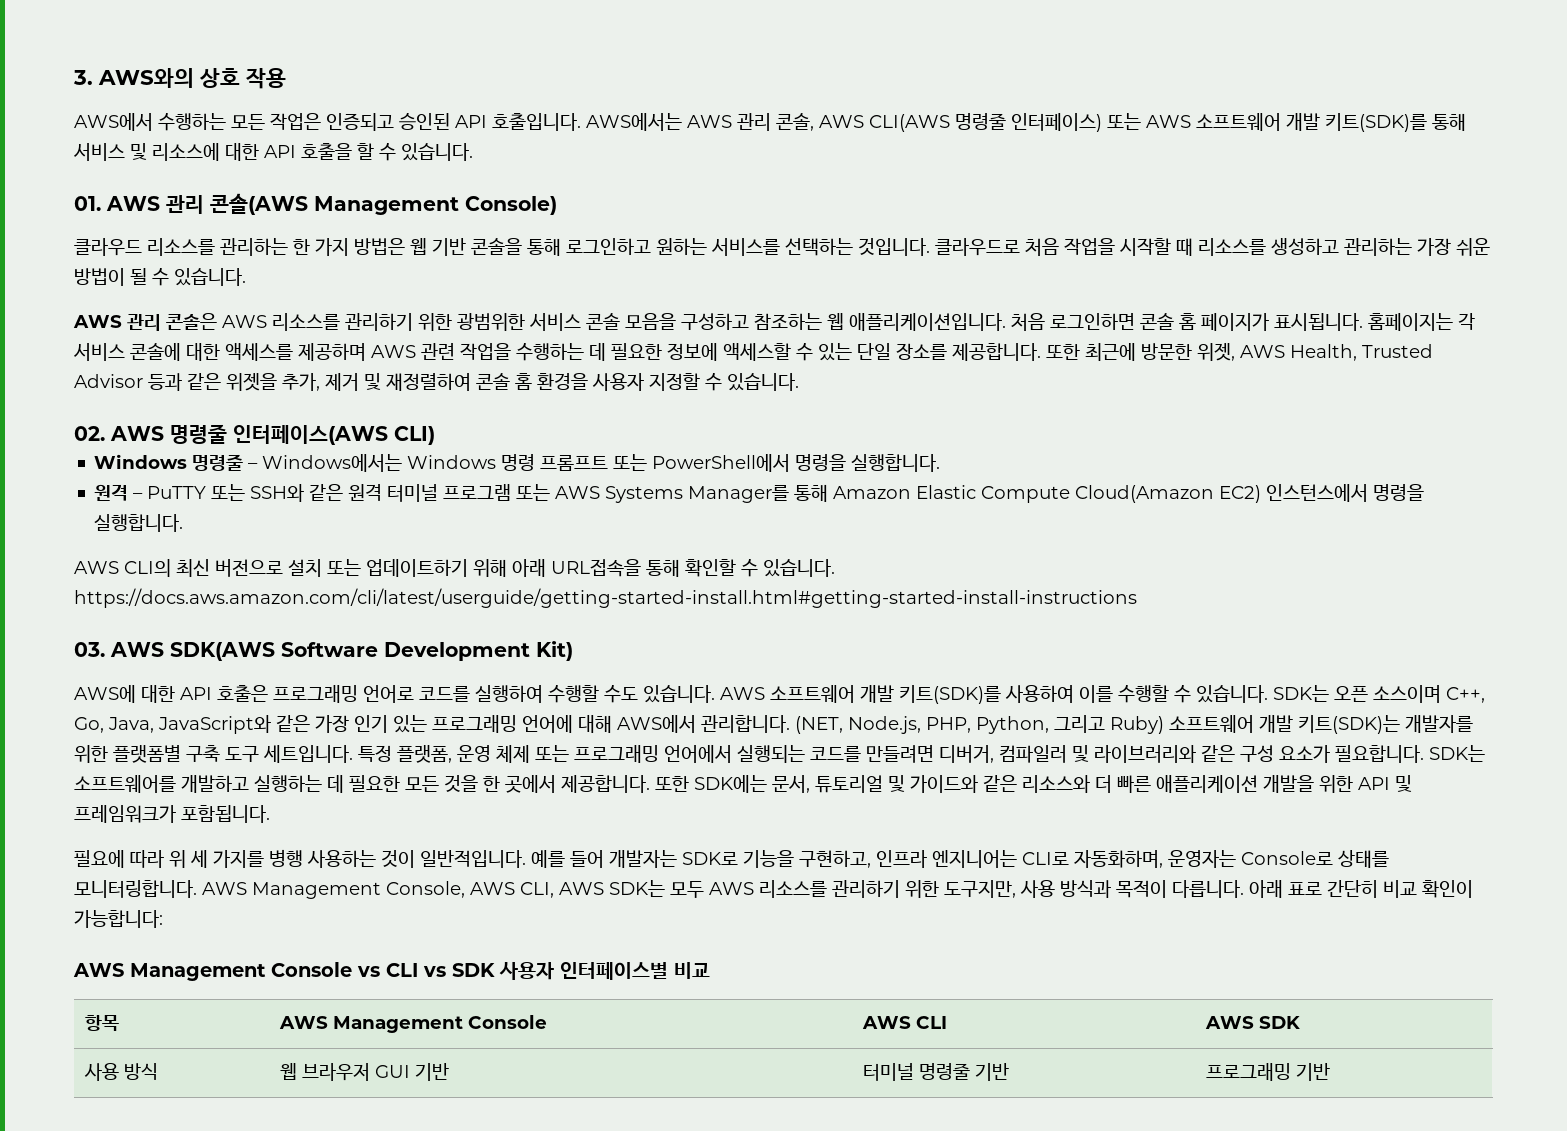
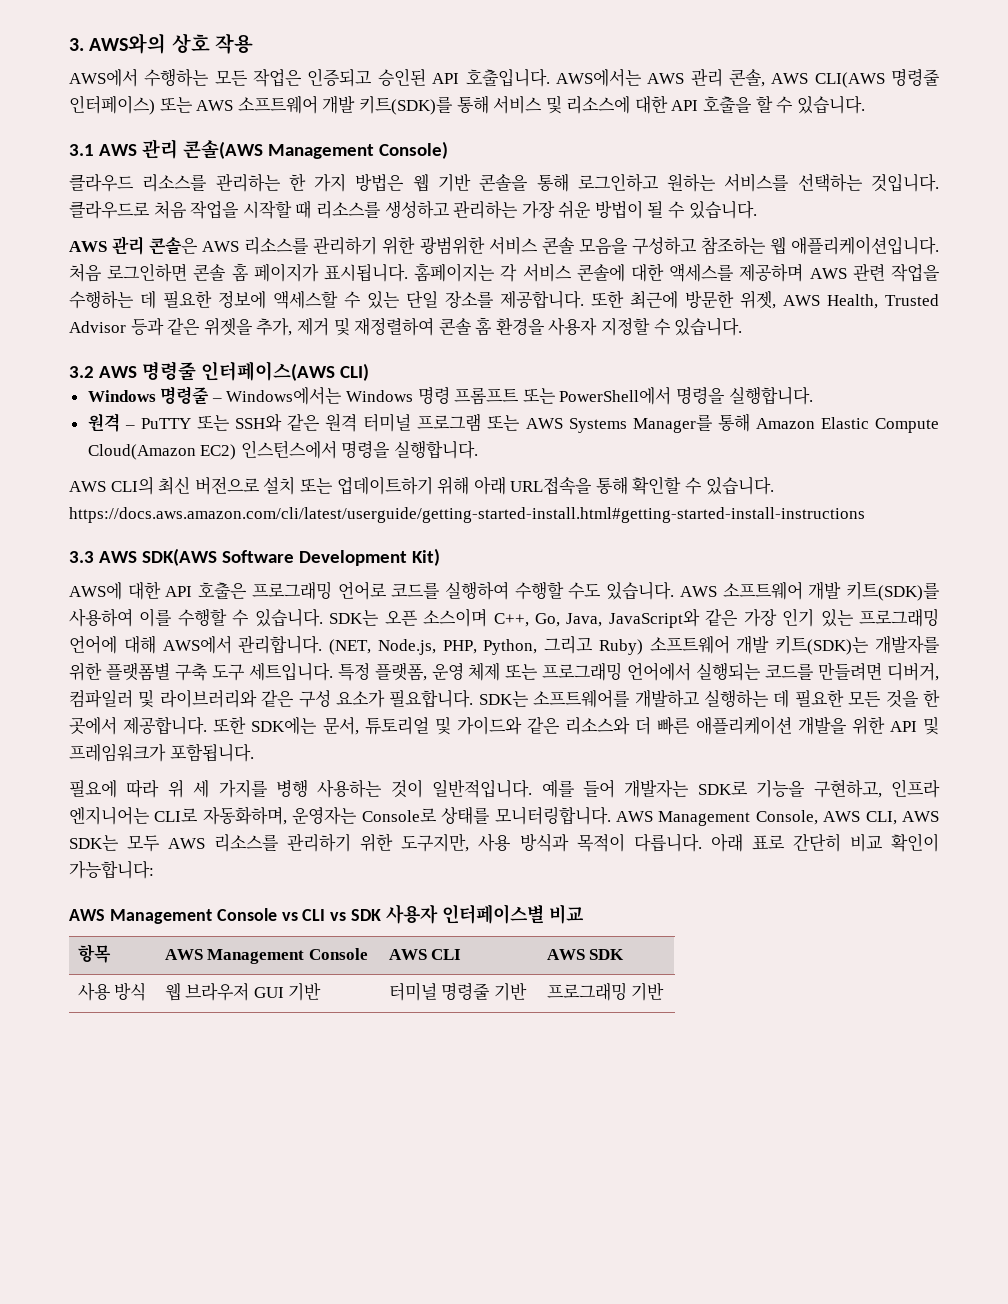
- 01. AWS 관리 콘솔(AWS Management Console)
+ 3.1 AWS 관리 콘솔(AWS Management Console)
- 02. AWS 명령줄 인터페이스(AWS CLI)
+ 3.2 AWS 명령줄 인터페이스(AWS CLI)
- 03. AWS SDK(AWS Software Development Kit)
+ 3.3 AWS SDK(AWS Software Development Kit)

